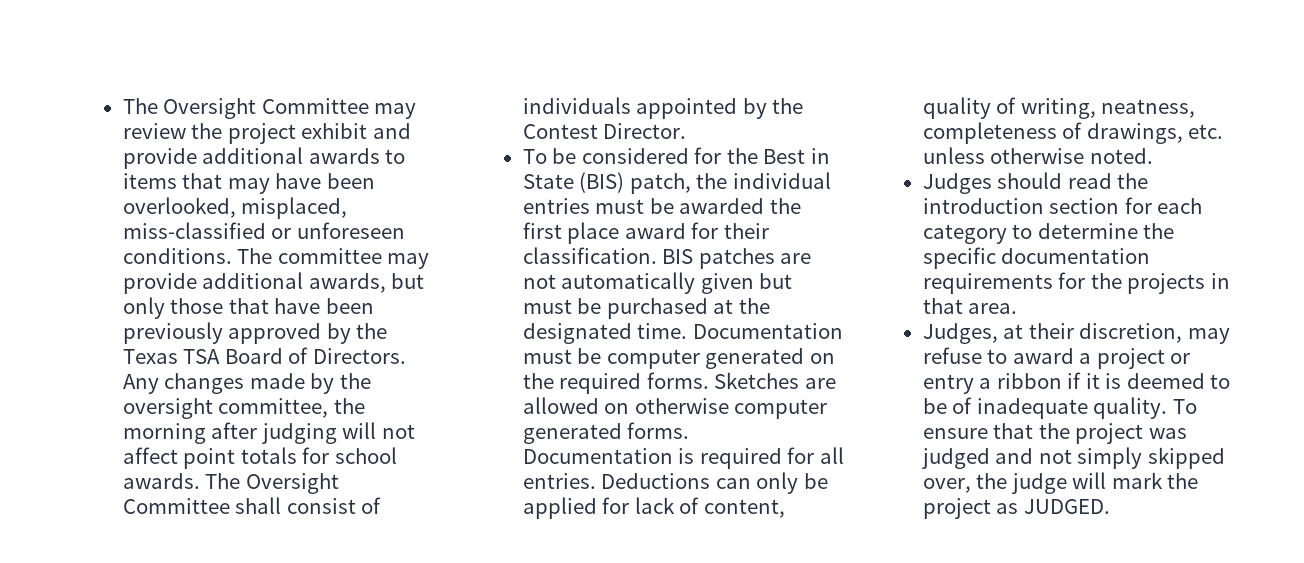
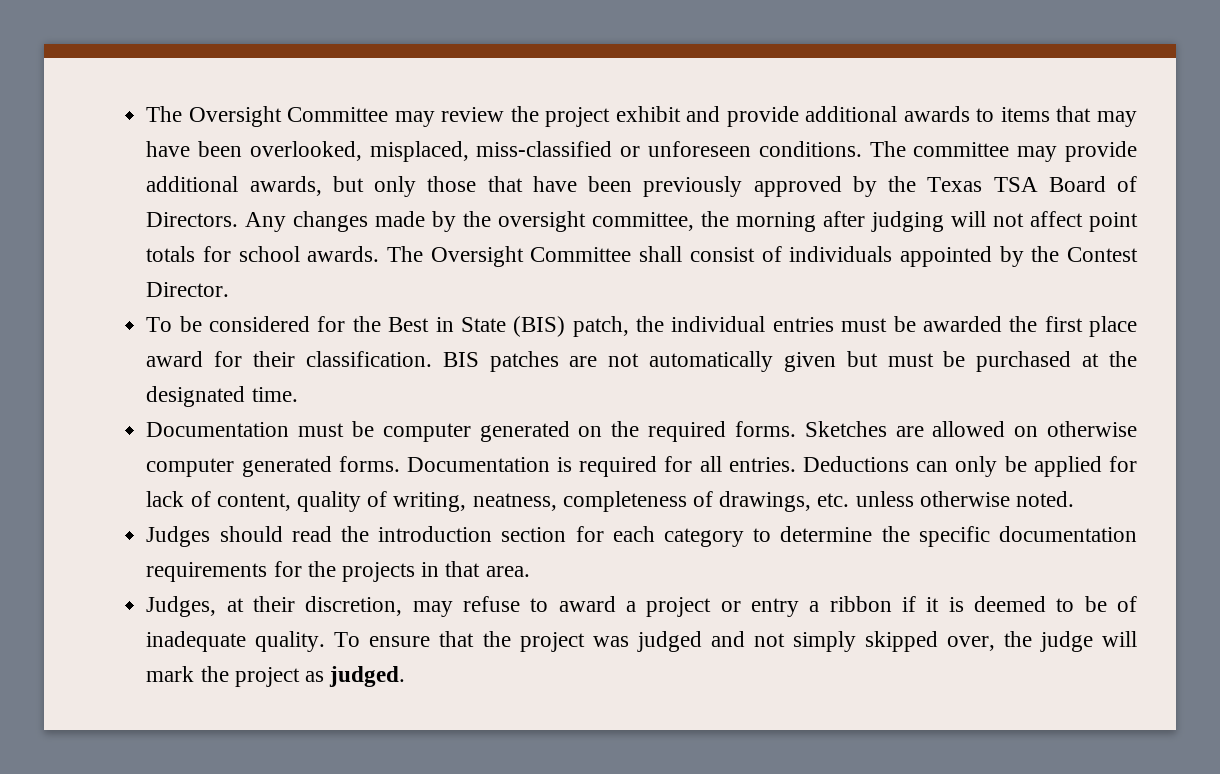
- BIS patches are not automatically given but must be purchased at the designated time. Documentation must be computer generated on the required forms.
+ BIS patches are not automatically given but must be purchased at the designated time.
+ Documentation must be computer generated on the required forms.
- To ensure that the project was judged and not simply skipped over, the judge will mark the project as JUDGED.
+ To ensure that the project was judged and not simply skipped over, the judge will mark the project as judged.

